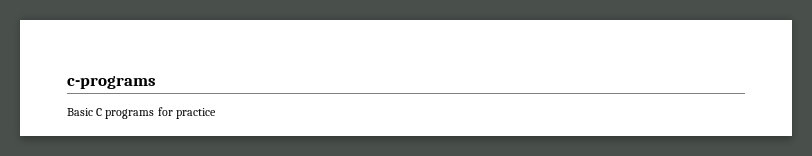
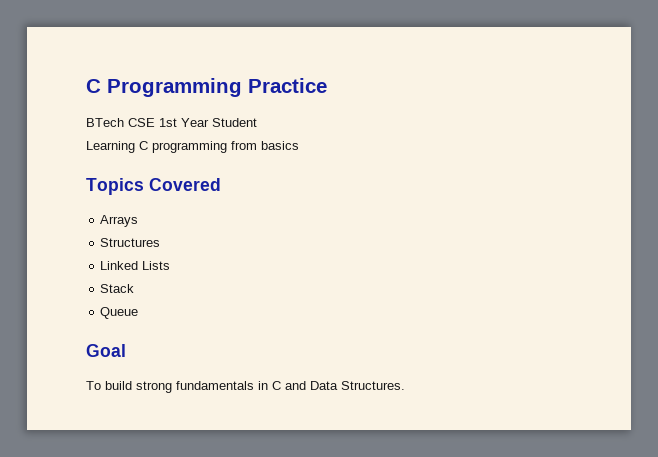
- c-programs
- Basic C programs for practice
+ C Programming Practice
+ BTech CSE 1st Year Student
+ Learning C programming from basics
+ Topics Covered
+ Arrays
+ Structures
+ Linked Lists
+ Stack
+ Queue
+ Goal
+ To build strong fundamentals in C and Data Structures.

